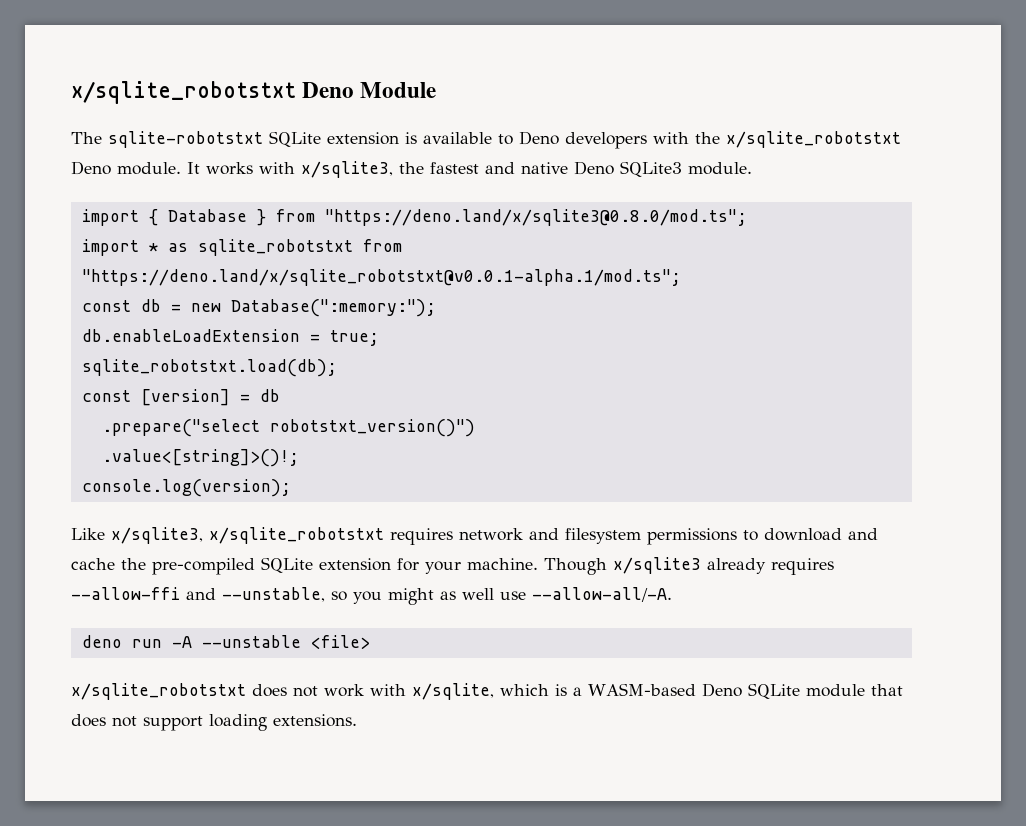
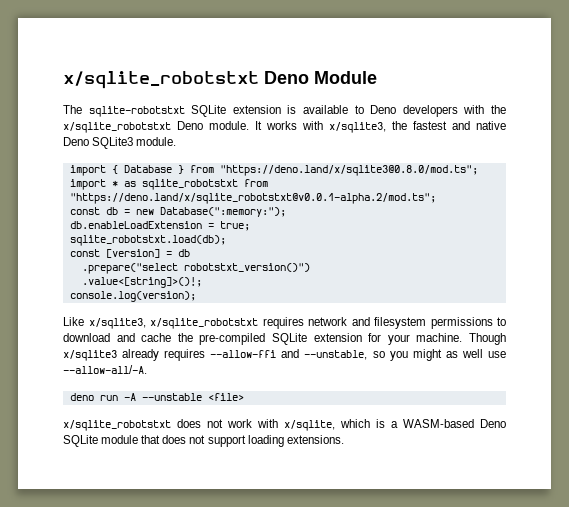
- import * as sqlite_robotstxt from "https://deno.land/x/sqlite_robotstxt@v0.0.1-alpha.1/mod.ts";
+ import * as sqlite_robotstxt from "https://deno.land/x/sqlite_robotstxt@v0.0.1-alpha.2/mod.ts";

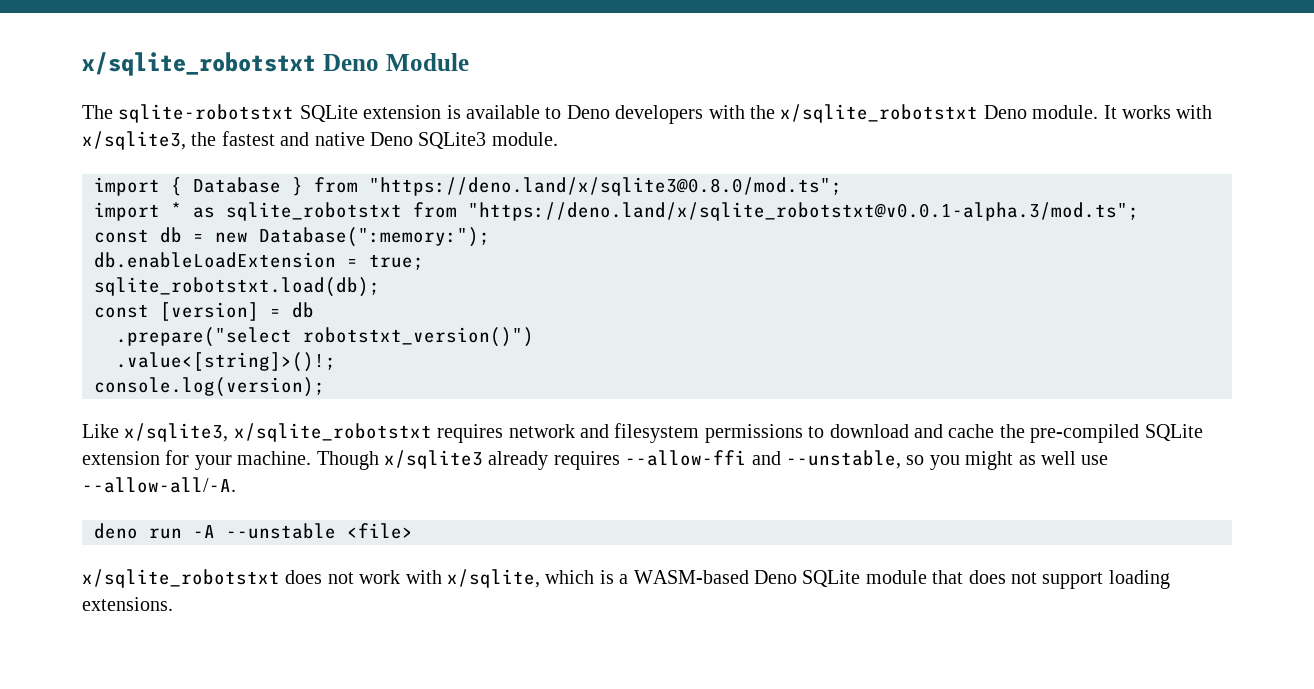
- import * as sqlite_robotstxt from "https://deno.land/x/sqlite_robotstxt@v0.0.1-alpha.2/mod.ts";
+ import * as sqlite_robotstxt from "https://deno.land/x/sqlite_robotstxt@v0.0.1-alpha.3/mod.ts";

